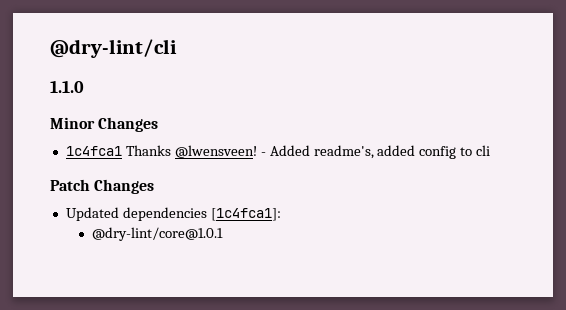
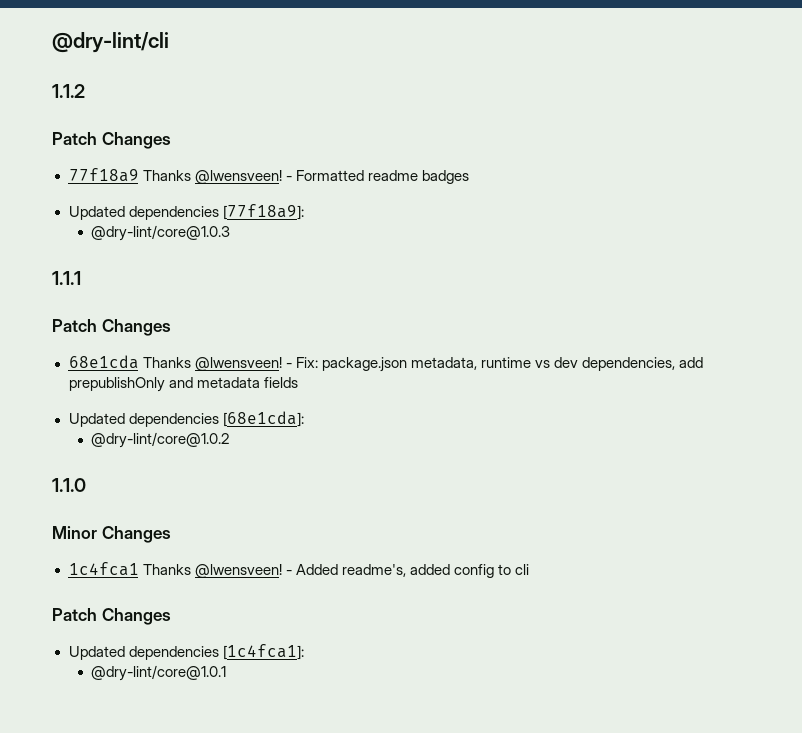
+ 1.1.2
+ Patch Changes
+ 77f18a9 Thanks @lwensveen! - Formatted readme badges
+ Updated dependencies [77f18a9]:
+ @dry-lint/core@1.0.3
+ 1.1.1
+ Patch Changes
+ 68e1cda Thanks @lwensveen! - Fix: package.json metadata, runtime vs dev dependencies, add prepublishOnly and metadata fields
+ Updated dependencies [68e1cda]:
+ @dry-lint/core@1.0.2

